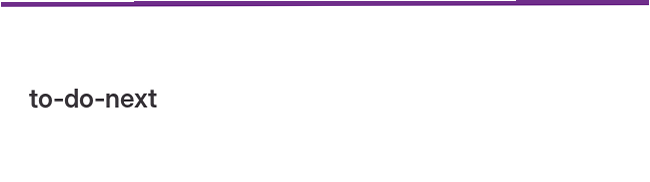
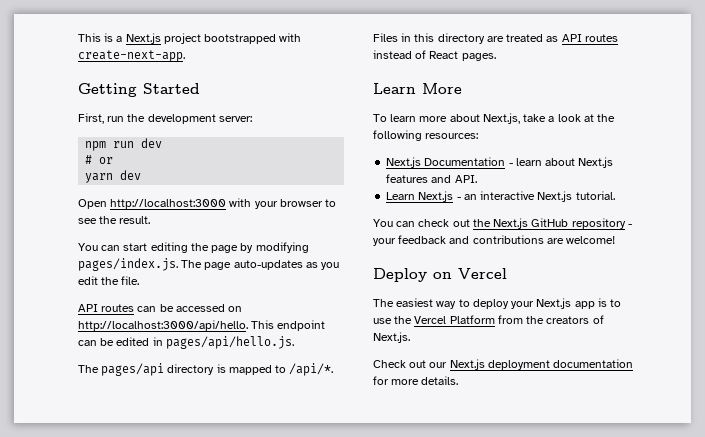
- to-do-next
+ This is a Next.js project bootstrapped with create-next-app.
+ Getting Started
+ First, run the development server:
+ npm run dev
+ # or
+ yarn dev
+ Open http://localhost:3000 with your browser to see the result.
+ You can start editing the page by modifying pages/index.js. The page auto-updates as you edit the file.
+ API routes can be accessed on http://localhost:3000/api/hello. This endpoint can be edited in pages/api/hello.js.
+ The pages/api directory is mapped to /api/*. Files in this directory are treated as API routes instead of React pages.
+ Learn More
+ To learn more about Next.js, take a look at the following resources:
+ Next.js Documentation - learn about Next.js features and API.
+ Learn Next.js - an interactive Next.js tutorial.
+ You can check out the Next.js GitHub repository - your feedback and contributions are welcome!
+ Deploy on Vercel
+ The easiest way to deploy your Next.js app is to use the Vercel Platform from the creators of Next.js.
+ Check out our Next.js deployment documentation for more details.

